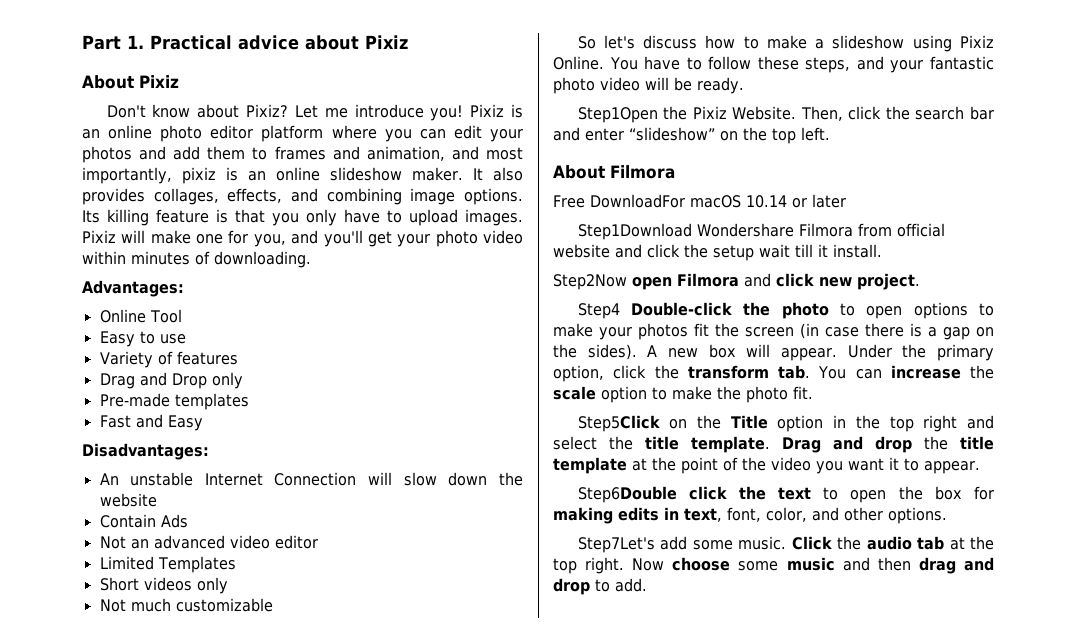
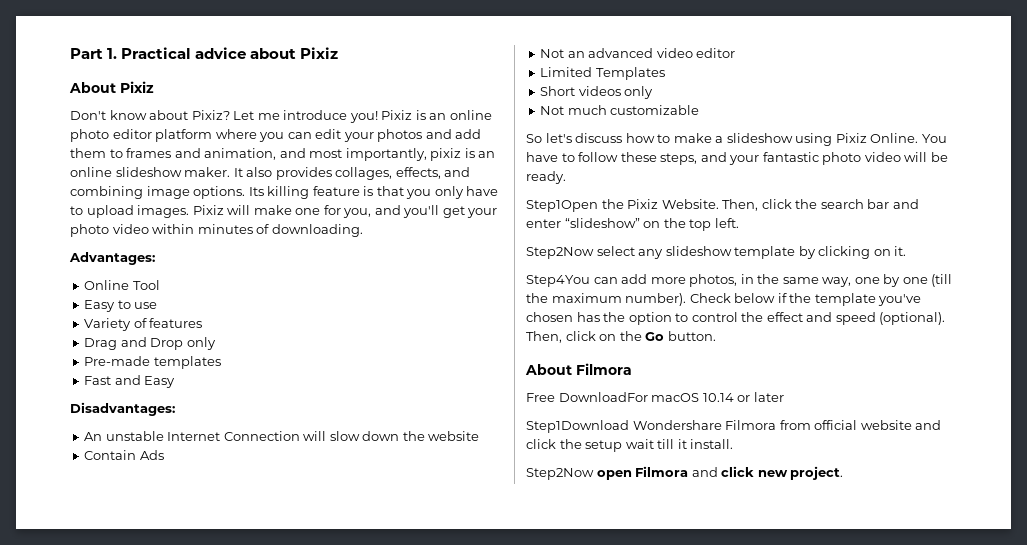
+ Step2Now select any slideshow template by clicking on it.
+ Step4You can add more photos, in the same way, one by one (till the maximum number). Check below if the template you've chosen has the option to control the effect and speed (optional). Then, click on the Go button.
- Step4 Double-click the photo to open options to make your photos fit the screen (in case there is a gap on the sides). A new box will appear. Under the primary option, click the transform tab. You can increase the scale option to make the photo fit.
- Step5Click on the Title option in the top right and select the title template. Drag and drop the title template at the point of the video you want it to appear.
- Step6Double click the text to open the box for making edits in text, font, color, and other options.
- Step7Let's add some music. Click the audio tab at the top right. Now choose some music and then drag and drop to add.

